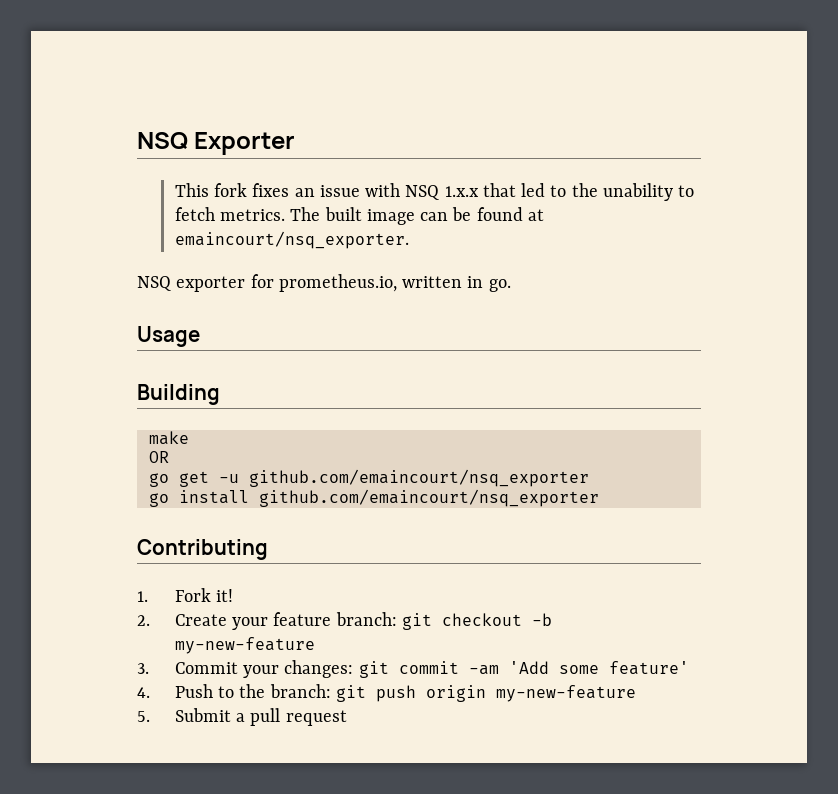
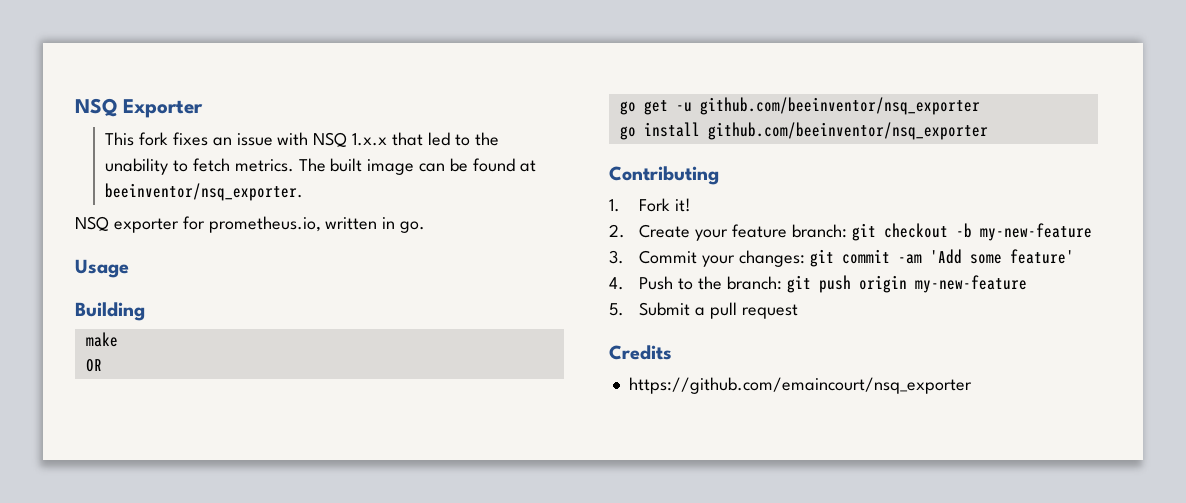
- The built image can be found at emaincourt/nsq_exporter.
+ The built image can be found at beeinventor/nsq_exporter.
- go get -u github.com/emaincourt/nsq_exporter
+ go get -u github.com/beeinventor/nsq_exporter
- go install github.com/emaincourt/nsq_exporter
+ go install github.com/beeinventor/nsq_exporter
+ Credits
+ https://github.com/emaincourt/nsq_exporter

